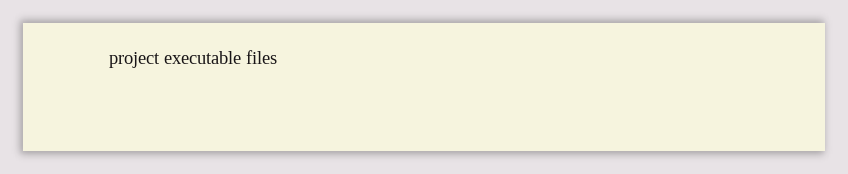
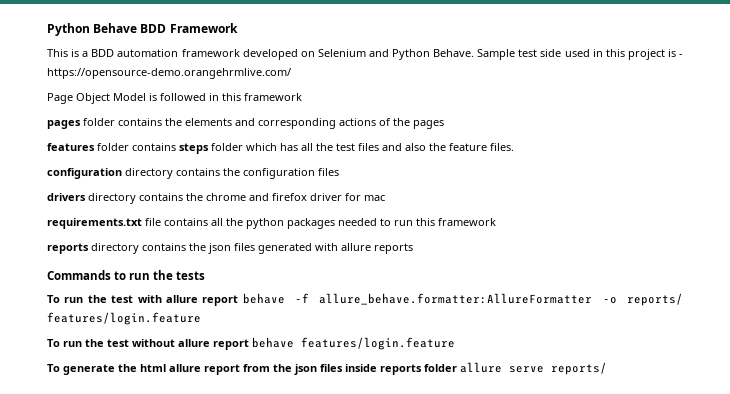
- project executable files
+ Python Behave BDD Framework
+ This is a BDD automation framework developed on Selenium and Python Behave. Sample test side used in this project is - https://opensource-demo.orangehrmlive.com/
+ Page Object Model is followed in this framework
+ pages folder contains the elements and corresponding actions of the pages
+ features folder contains steps folder which has all the test files and also the feature files.
+ configuration directory contains the configuration files
+ drivers directory contains the chrome and firefox driver for mac
+ requirements.txt file contains all the python packages needed to run this framework
+ reports directory contains the json files generated with allure reports
+ Commands to run the tests
+ To run the test with allure report behave -f allure_behave.formatter:AllureFormatter -o reports/ features/login.feature
+ To run the test without allure report behave features/login.feature
+ To generate the html allure report from the json files inside reports folder allure serve reports/

